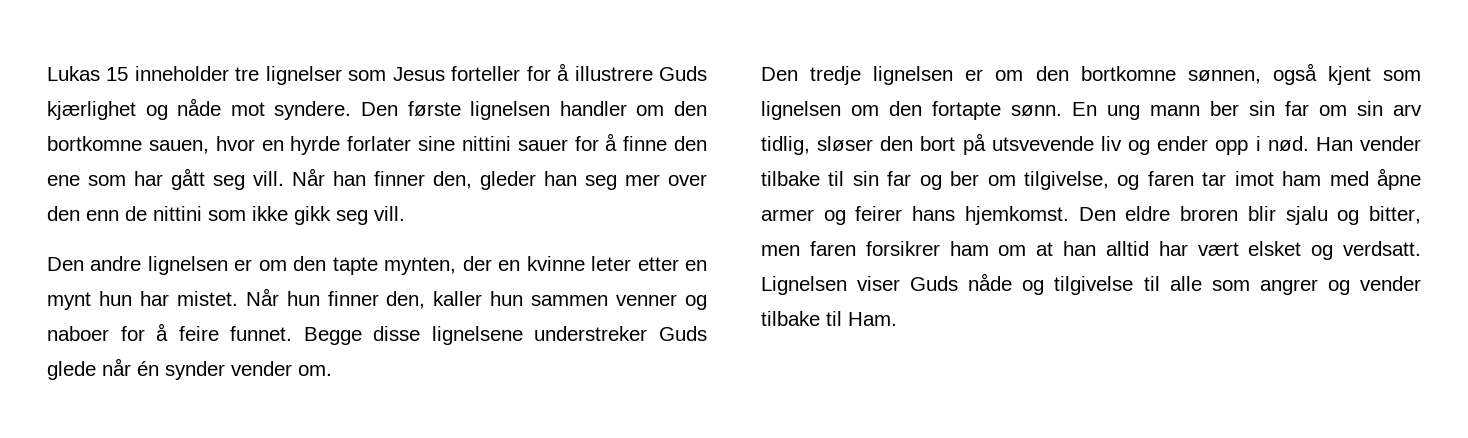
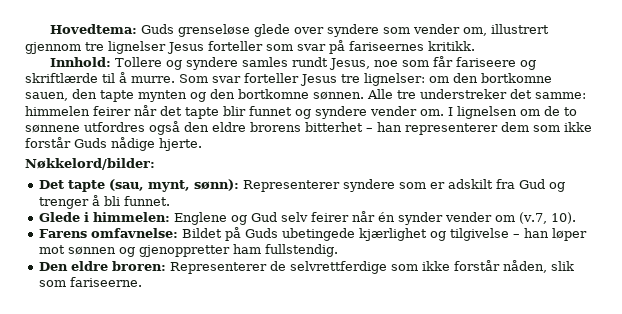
- Lukas 15 inneholder tre lignelser som Jesus forteller for å illustrere Guds kjærlighet og nåde mot syndere. Den første lignelsen handler om den bortkomne sauen, hvor en hyrde forlater sine nittini sauer for å finne den ene som har gått seg vill. Når han finner den, gleder han seg mer over den enn de nittini som ikke gikk seg vill.
- Den andre lignelsen er om den tapte mynten, der en kvinne leter etter en mynt hun har mistet. Når hun finner den, kaller hun sammen venner og naboer for å feire funnet. Begge disse lignelsene understreker Guds glede når én synder vender om.
- Den tredje lignelsen er om den bortkomne sønnen, også kjent som lignelsen om den fortapte sønn. En ung mann ber sin far om sin arv tidlig, sløser den bort på utsvevende liv og ender opp i nød. Han vender tilbake til sin far og ber om tilgivelse, og faren tar imot ham med åpne armer og feirer hans hjemkomst. Den eldre broren blir sjalu og bitter, men faren forsikrer ham om at han alltid har vært elsket og verdsatt. Lignelsen viser Guds nåde og tilgivelse til alle som angrer og vender tilbake til Ham.
+ Hovedtema: Guds grenseløse glede over syndere som vender om, illustrert gjennom tre lignelser Jesus forteller som svar på fariseernes kritikk.
+ Innhold: Tollere og syndere samles rundt Jesus, noe som får fariseere og skriftlærde til å murre. Som svar forteller Jesus tre lignelser: om den bortkomne sauen, den tapte mynten og den bortkomne sønnen. Alle tre understreker det samme: himmelen feirer når det tapte blir funnet og syndere vender om. I lignelsen om de to sønnene utfordres også den eldre brorens bitterhet – han representerer dem som ikke forstår Guds nådige hjerte.
+ Nøkkelord/bilder:
+ Det tapte (sau, mynt, sønn): Representerer syndere som er adskilt fra Gud og trenger å bli funnet.
+ Glede i himmelen: Englene og Gud selv feirer når én synder vender om (v.7, 10).
+ Farens omfavnelse: Bildet på Guds ubetingede kjærlighet og tilgivelse – han løper mot sønnen og gjenoppretter ham fullstendig.
+ Den eldre broren: Representerer de selvrettferdige som ikke forstår nåden, slik som fariseerne.

